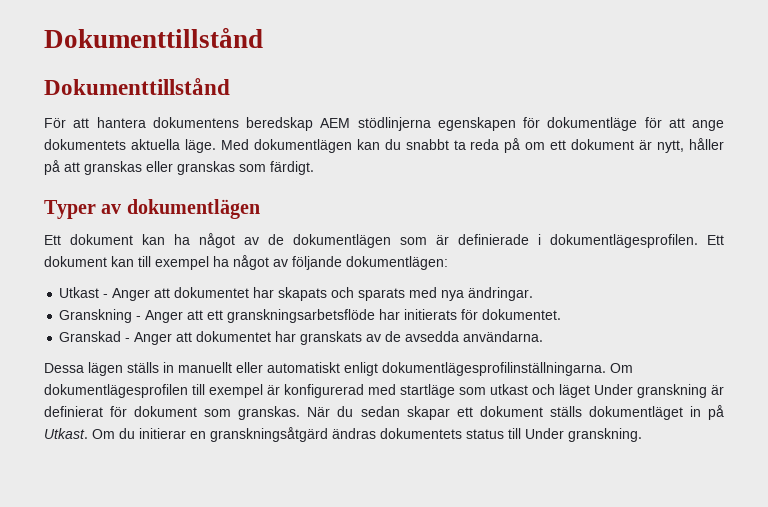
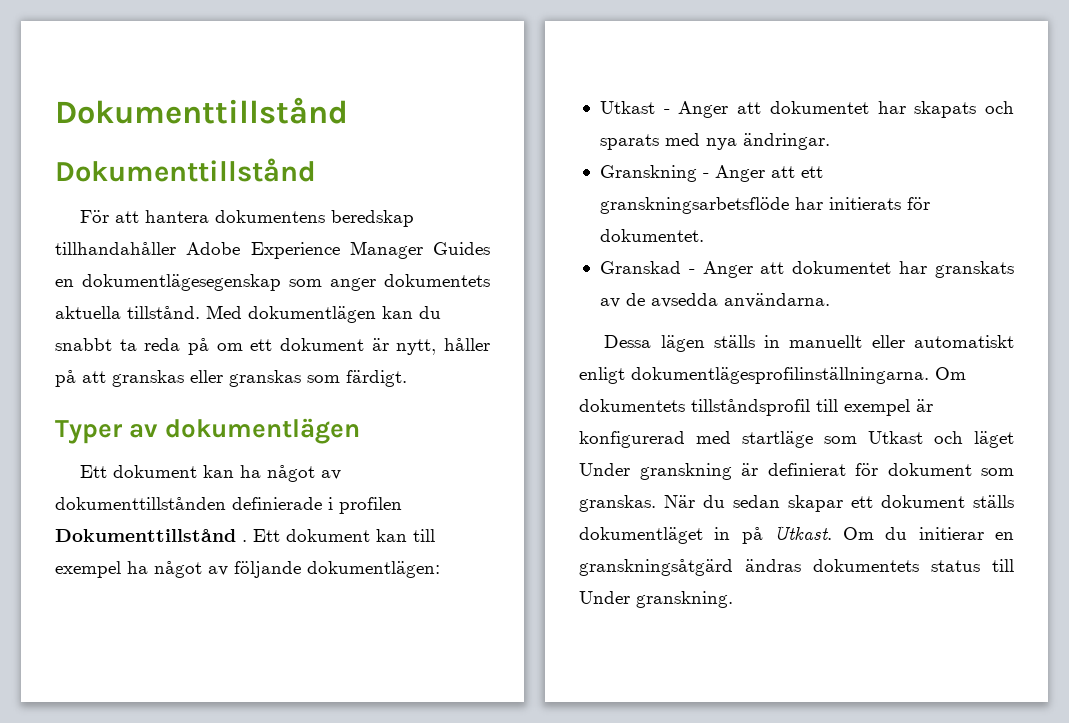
- För att hantera dokumentens beredskap AEM stödlinjerna egenskapen för dokumentläge för att ange dokumentets aktuella läge.
+ För att hantera dokumentens beredskap tillhandahåller Adobe Experience Manager Guides en dokumentlägesegenskap som anger dokumentets aktuella tillstånd.
- Ett dokument kan ha något av de dokumentlägen som är definierade i dokumentlägesprofilen.
+ Ett dokument kan ha något av dokumenttillstånden definierade i profilen Dokumenttillstånd .
- Om dokumentlägesprofilen till exempel är konfigurerad med startläge som utkast och läget Under granskning är definierat för dokument som granskas.
+ Om dokumentets tillståndsprofil till exempel är konfigurerad med startläge som Utkast och läget Under granskning är definierat för dokument som granskas.

